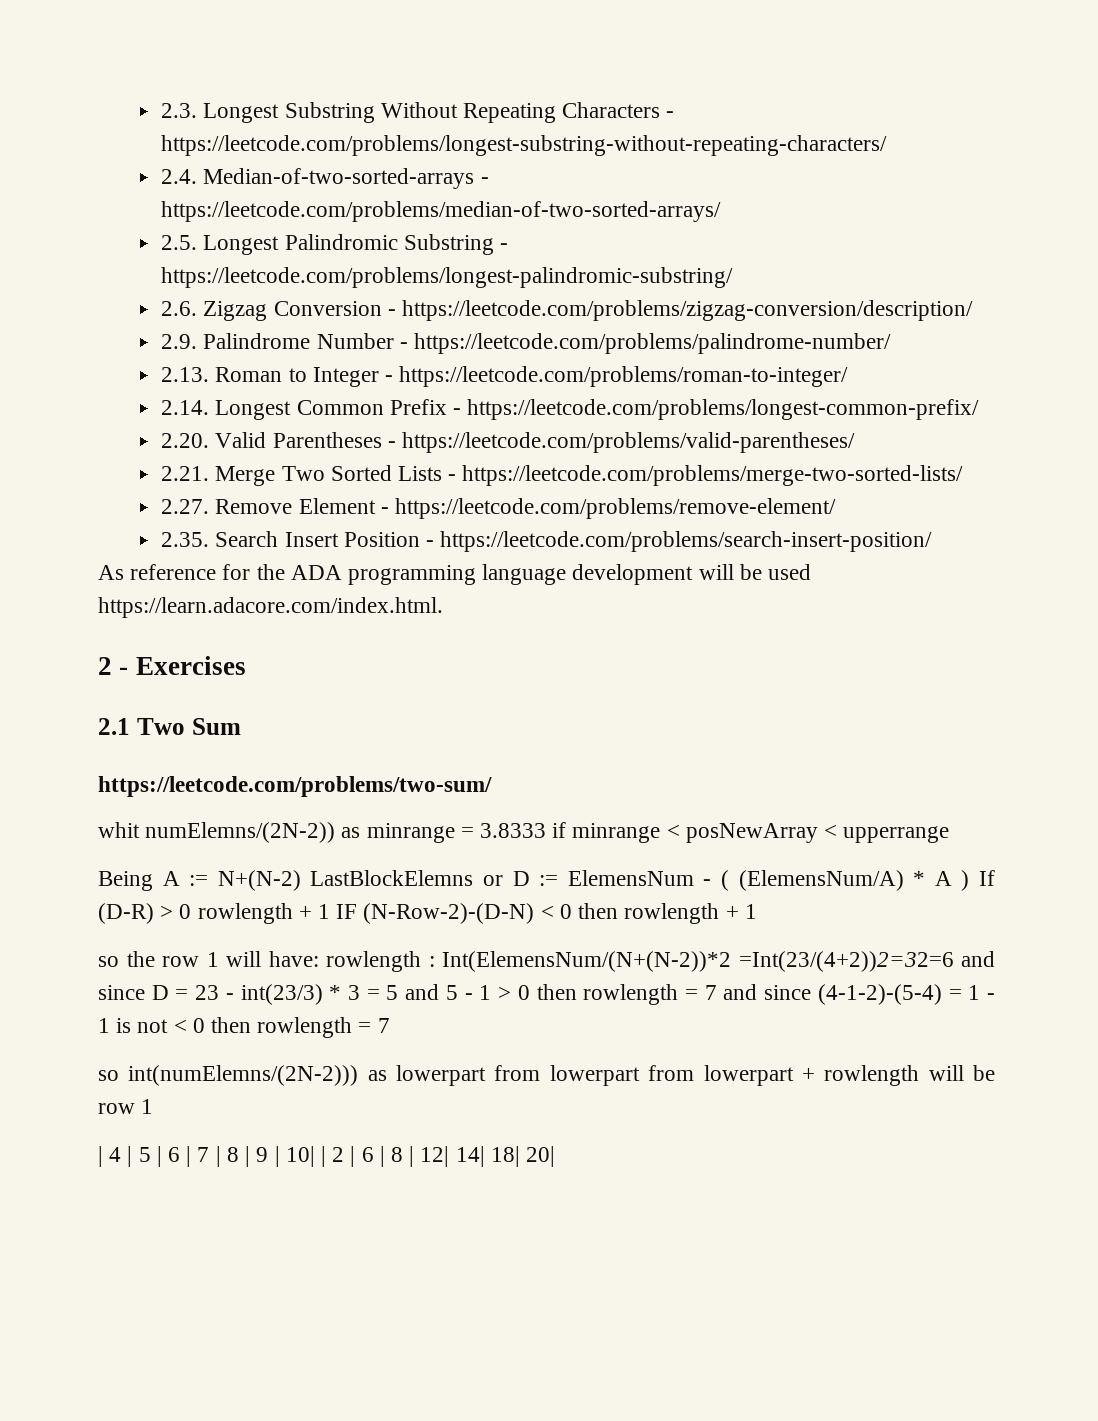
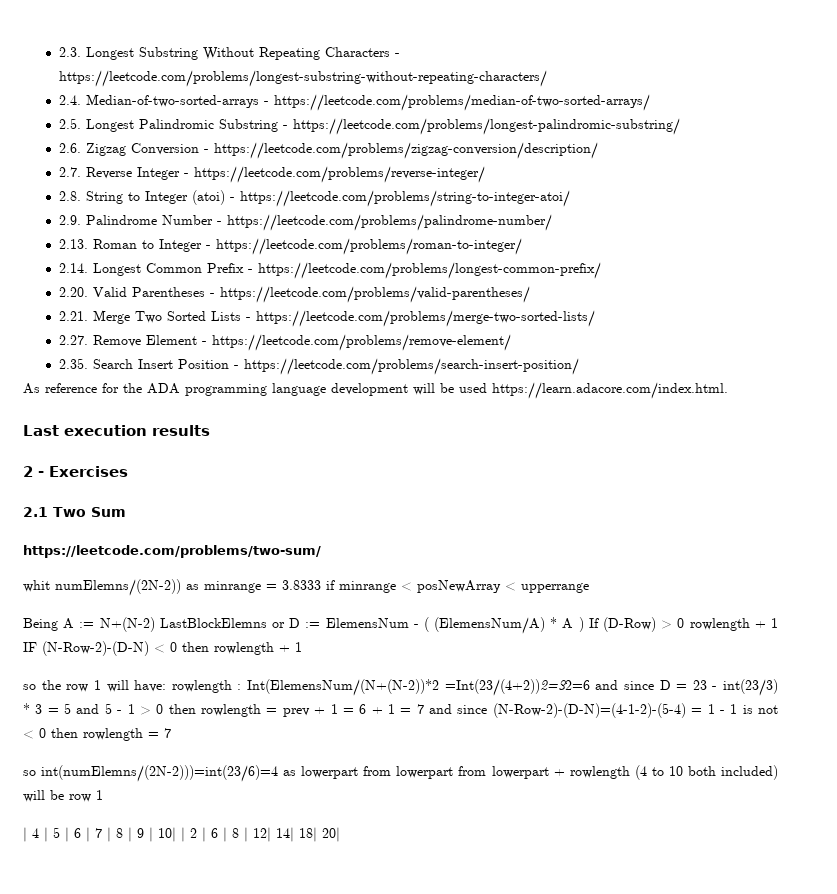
+ 2.7. Reverse Integer - https://leetcode.com/problems/reverse-integer/
+ 2.8. String to Integer (atoi) - https://leetcode.com/problems/string-to-integer-atoi/
+ Last execution results
- Being A := N+(N-2) LastBlockElemns or D := ElemensNum - ( (ElemensNum/A) * A ) If (D-R) > 0 rowlength + 1 IF (N-Row-2)-(D-N) < 0 then rowlength + 1
+ Being A := N+(N-2) LastBlockElemns or D := ElemensNum - ( (ElemensNum/A) * A ) If (D-Row) > 0 rowlength + 1 IF (N-Row-2)-(D-N) < 0 then rowlength + 1
- so the row 1 will have: rowlength : Int(ElemensNum/(N+(N-2))*2 =Int(23/(4+2))2=32=6 and since D = 23 - int(23/3) * 3 = 5 and 5 - 1 > 0 then rowlength = 7 and since (4-1-2)-(5-4) = 1 - 1 is not < 0 then rowlength = 7
+ so the row 1 will have: rowlength : Int(ElemensNum/(N+(N-2))*2 =Int(23/(4+2))2=32=6 and since D = 23 - int(23/3) * 3 = 5 and 5 - 1 > 0 then rowlength = prev + 1 = 6 + 1 = 7 and since (N-Row-2)-(D-N)=(4-1-2)-(5-4) = 1 - 1 is not < 0 then rowlength = 7
- so int(numElemns/(2N-2))) as lowerpart from lowerpart from lowerpart + rowlength will be row 1
+ so int(numElemns/(2N-2)))=int(23/6)=4 as lowerpart from lowerpart from lowerpart + rowlength (4 to 10 both included) will be row 1

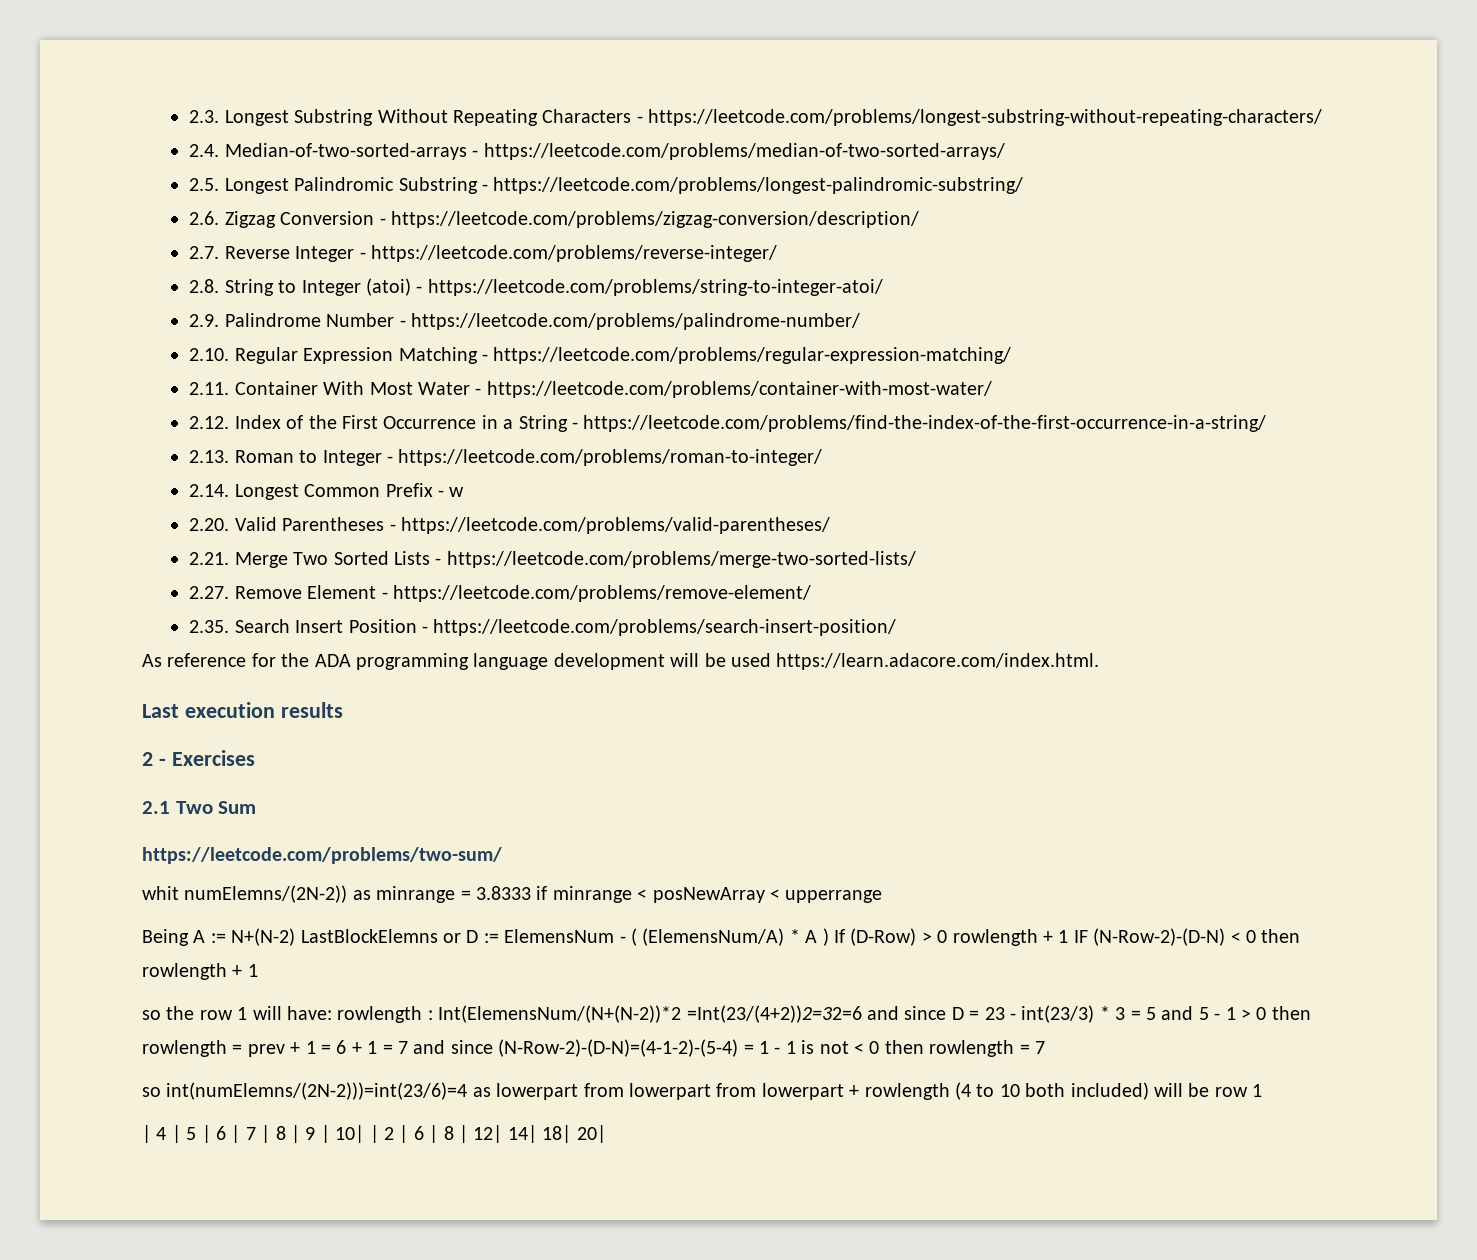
+ 2.10. Regular Expression Matching - https://leetcode.com/problems/regular-expression-matching/
+ 2.11. Container With Most Water - https://leetcode.com/problems/container-with-most-water/
+ 2.12. Index of the First Occurrence in a String - https://leetcode.com/problems/find-the-index-of-the-first-occurrence-in-a-string/
- 2.14. Longest Common Prefix - https://leetcode.com/problems/longest-common-prefix/
+ 2.14. Longest Common Prefix - w

